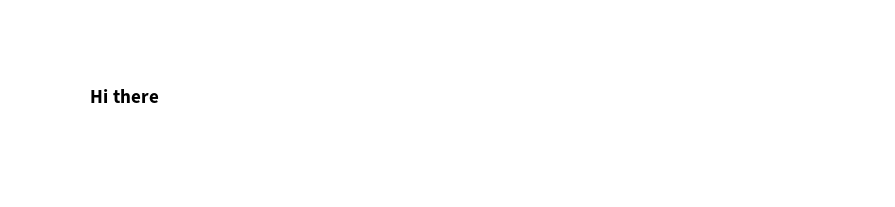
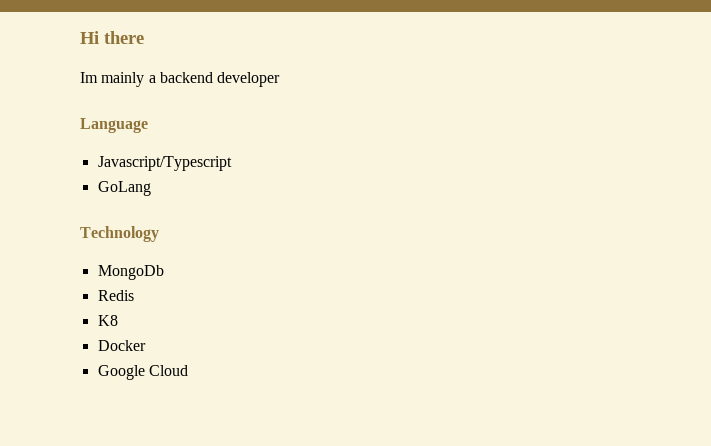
+ Im mainly a backend developer
+ Language
+ Javascript/Typescript
+ GoLang
+ Technology
+ MongoDb
+ Redis
+ K8
+ Docker
+ Google Cloud

